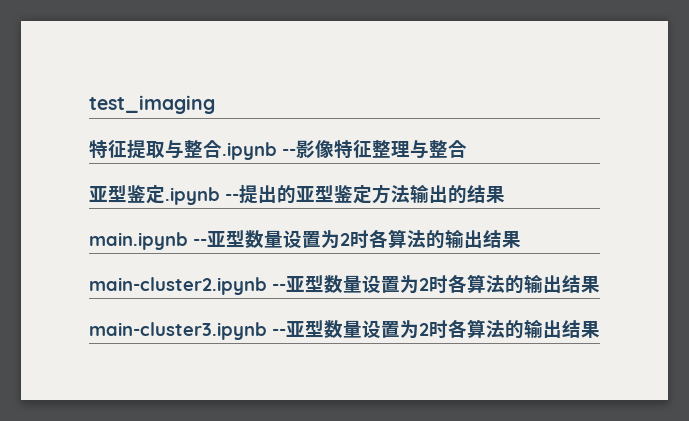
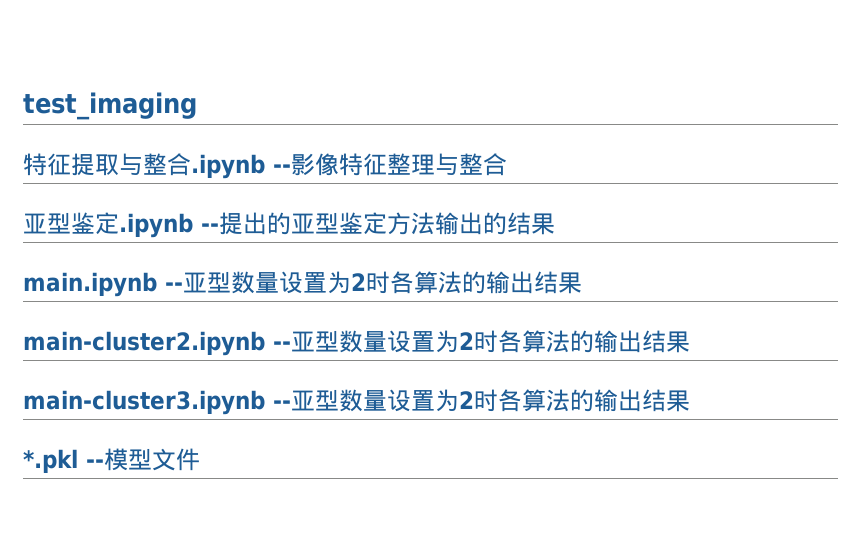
+ *.pkl --模型文件

